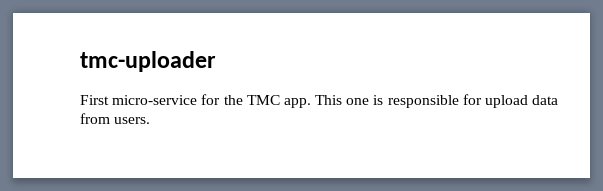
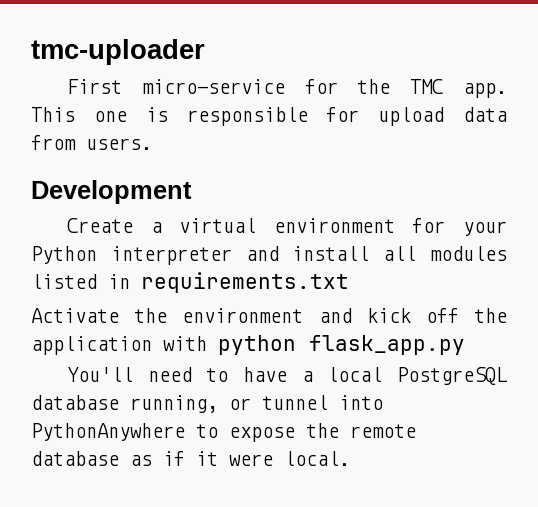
+ Development
+ Create a virtual environment for your Python interpreter and install all modules listed in requirements.txt
+ Activate the environment and kick off the application with python flask_app.py
+ You'll need to have a local PostgreSQL database running, or tunnel into PythonAnywhere to expose the remote database as if it were local.

